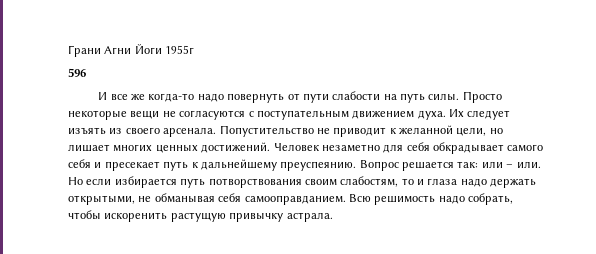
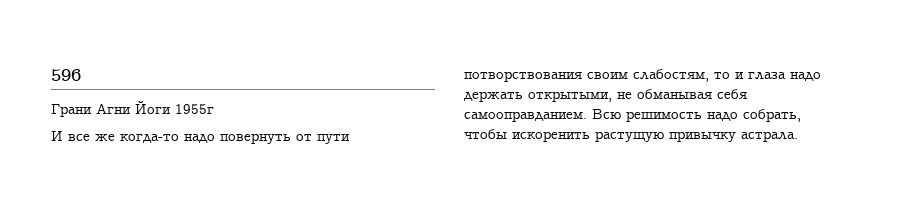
+ 596
- 596
- И все же когда-то надо повернуть от пути слабости на путь силы. Просто некоторые вещи не согласуются с поступательным движением духа. Их следует изъять из своего арсенала. Попустительство не приводит к желанной цели, но лишает многих ценных достижений. Человек незаметно для себя обкрадывает самого себя и пресекает путь к дальнейшему преуспеянию. Вопрос решается так: или – или. Но если избирается путь потворствования своим слабостям, то и глаза надо держать открытыми, не обманывая себя самооправданием.
+ И все же когда-то надо повернуть от пути потворствования своим слабостям, то и глаза надо держать открытыми, не обманывая себя самооправданием.

